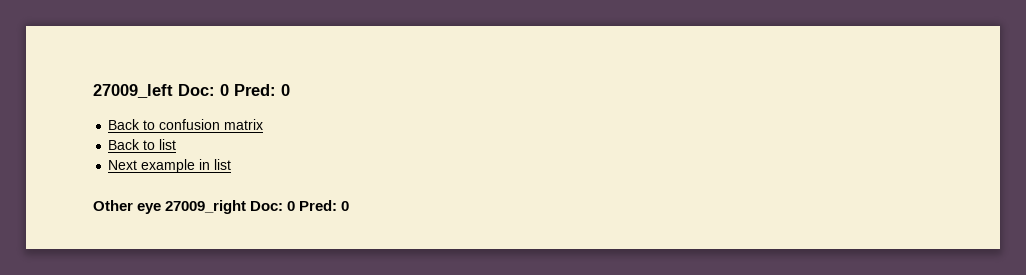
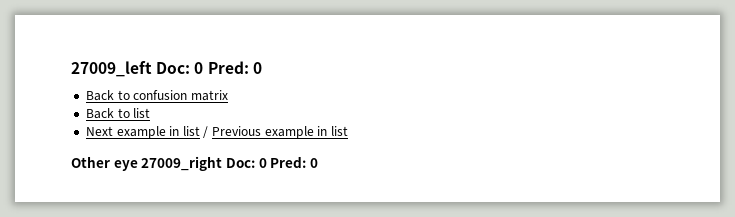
- Next example in list
+ Next example in list / Previous example in list

